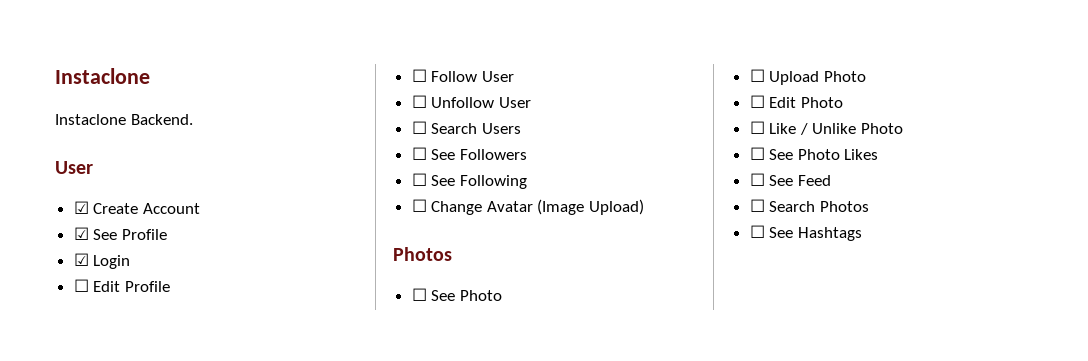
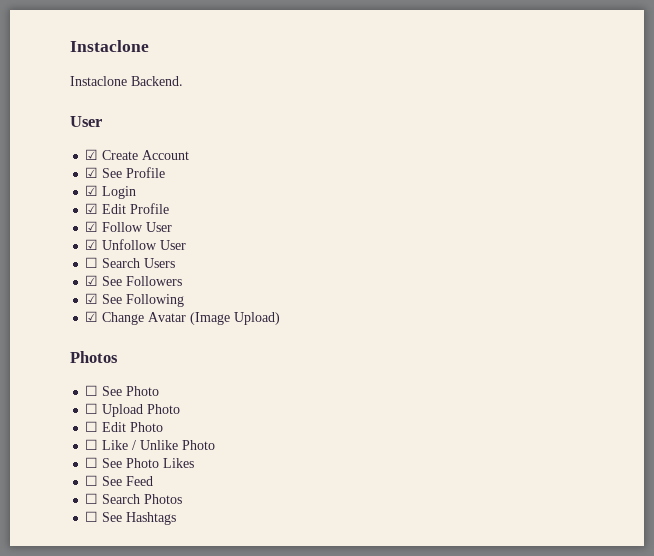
- ☐ Edit Profile
+ ☑ Edit Profile
- ☐ Follow User
+ ☑ Follow User
- ☐ Unfollow User
+ ☑ Unfollow User
- ☐ See Followers
+ ☑ See Followers
- ☐ See Following
+ ☑ See Following
- ☐ Change Avatar (Image Upload)
+ ☑ Change Avatar (Image Upload)

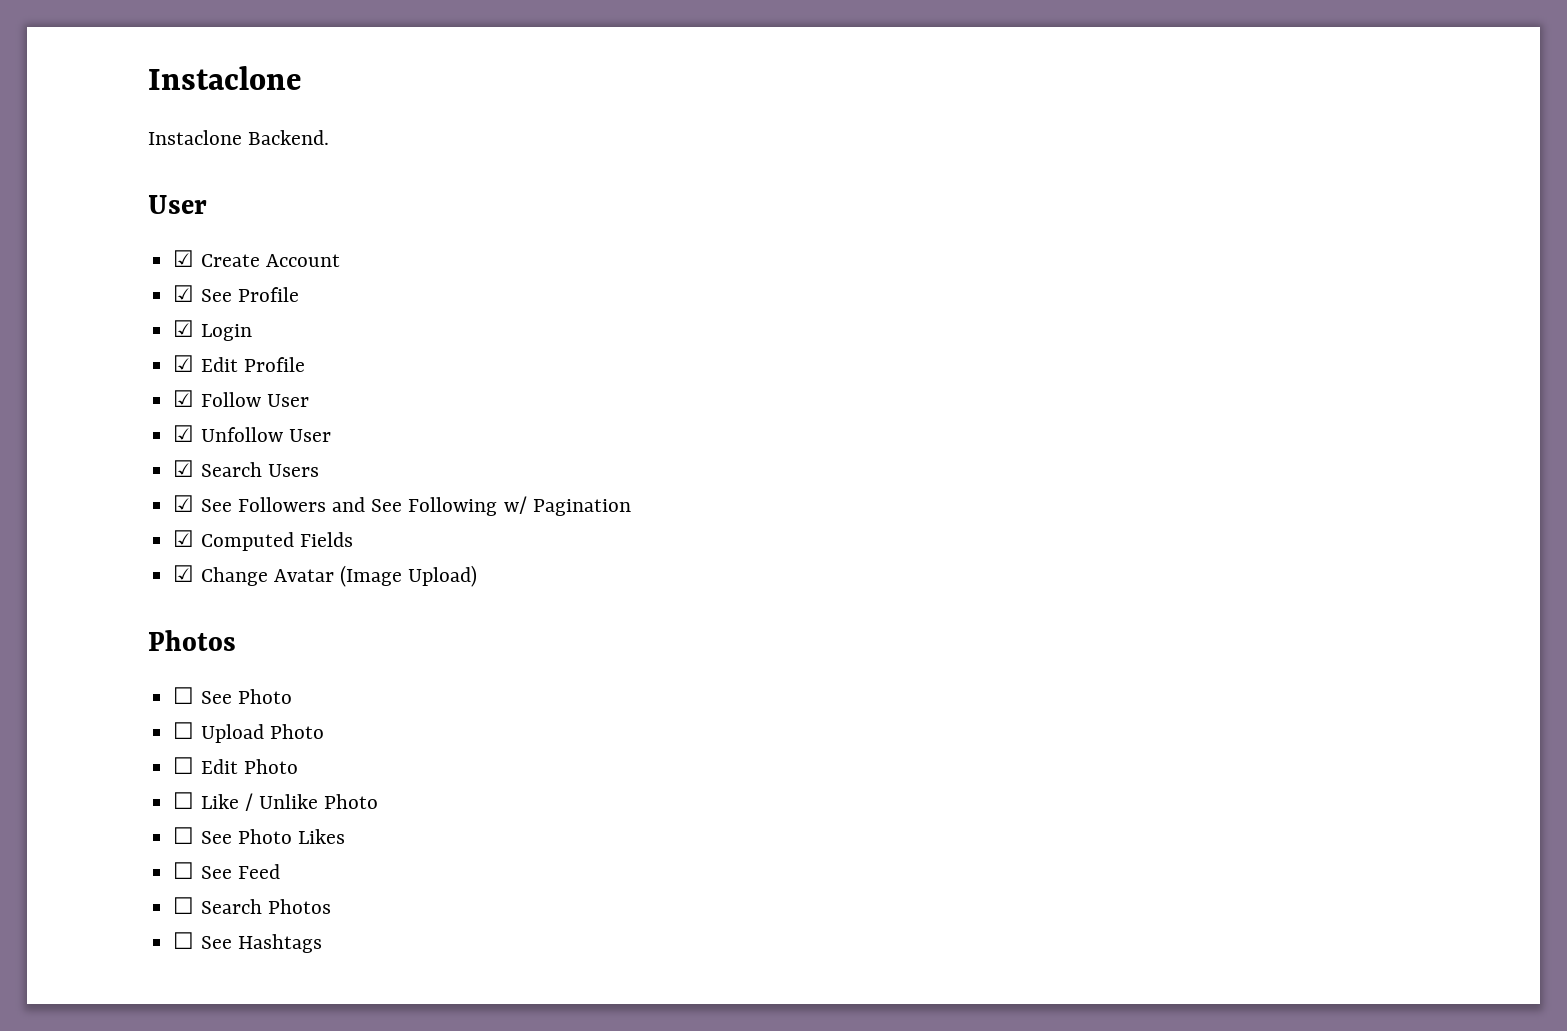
- ☐ Search Users
+ ☑ Search Users
- ☑ See Followers
- ☑ See Following
+ ☑ See Followers and See Following w/ Pagination
+ ☑ Computed Fields

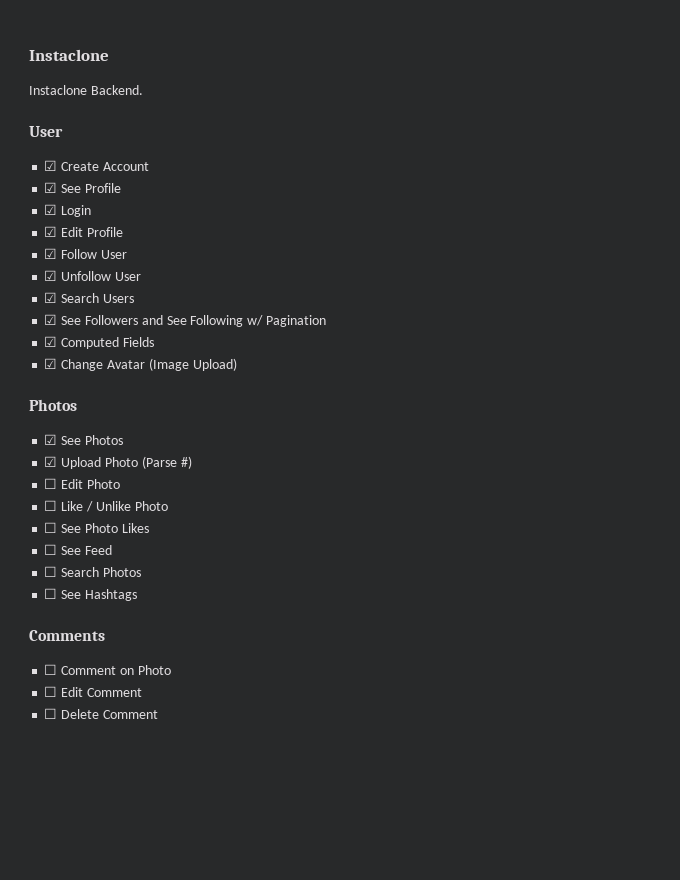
  ☑ Change Avatar (Image Upload)
  Photos
- ☐ See Photo
- ☐ Upload Photo
+ ☑ See Photos
+ ☑ Upload Photo (Parse #)
+ Comments
+ ☐ Comment on Photo
+ ☐ Edit Comment
+ ☐ Delete Comment

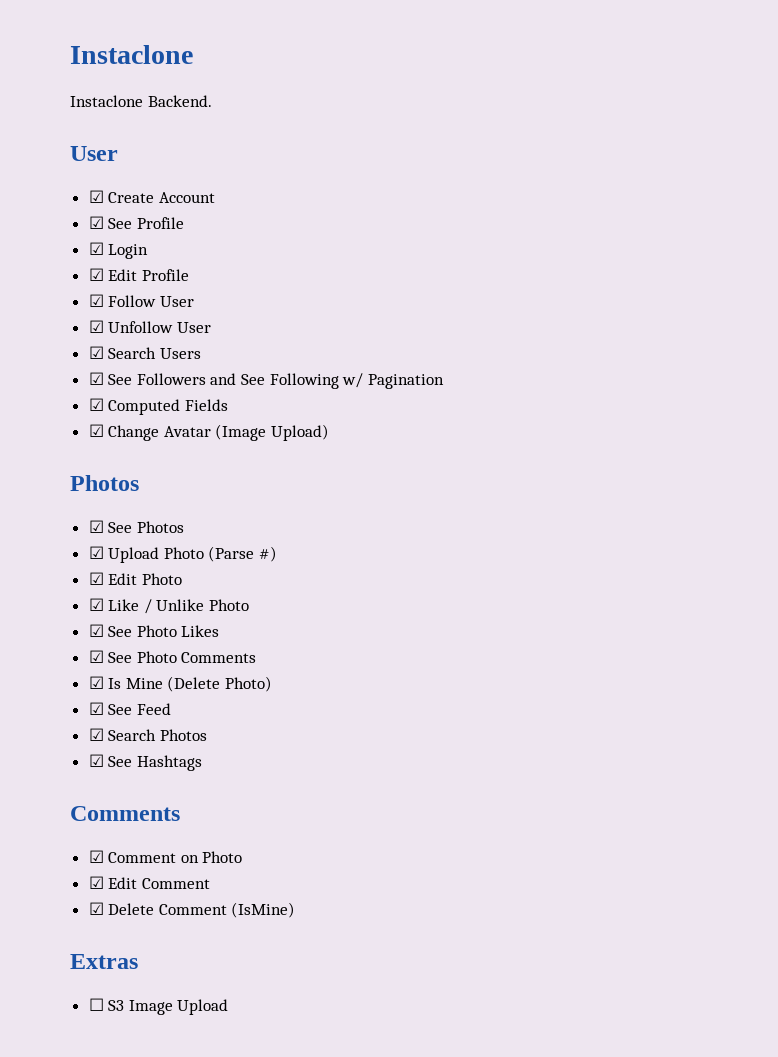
- ☐ Edit Photo
+ ☑ Edit Photo
- ☐ Like / Unlike Photo
+ ☑ Like / Unlike Photo
- ☐ See Photo Likes
+ ☑ See Photo Likes
- ☐ See Feed
+ ☑ See Photo Comments
+ ☑ Is Mine (Delete Photo)
+ ☑ See Feed
- ☐ Search Photos
+ ☑ Search Photos
- ☐ See Hashtags
+ ☑ See Hashtags
- ☐ Comment on Photo
+ ☑ Comment on Photo
- ☐ Edit Comment
+ ☑ Edit Comment
- ☐ Delete Comment
+ ☑ Delete Comment (IsMine)
+ Extras
+ ☐ S3 Image Upload

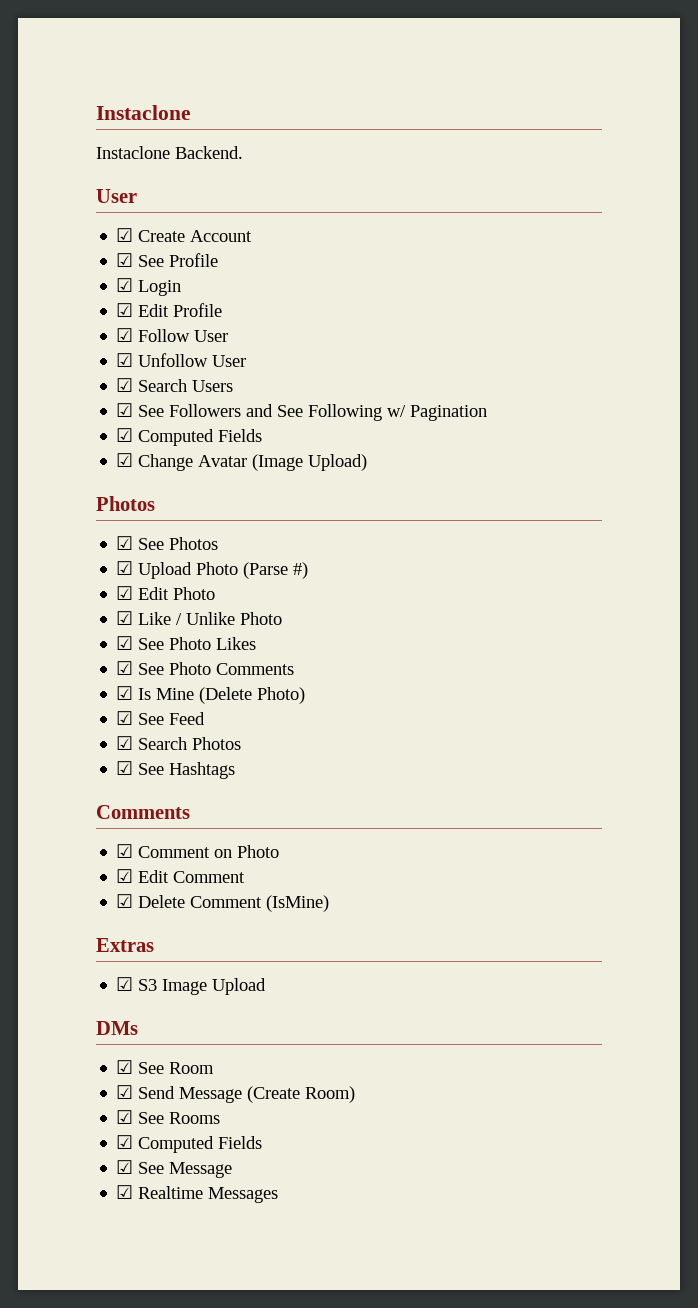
- ☐ S3 Image Upload
+ ☑ S3 Image Upload
+ DMs
+ ☑ See Room
+ ☑ Send Message (Create Room)
+ ☑ See Rooms
+ ☑ Computed Fields
+ ☑ See Message
+ ☑ Realtime Messages

